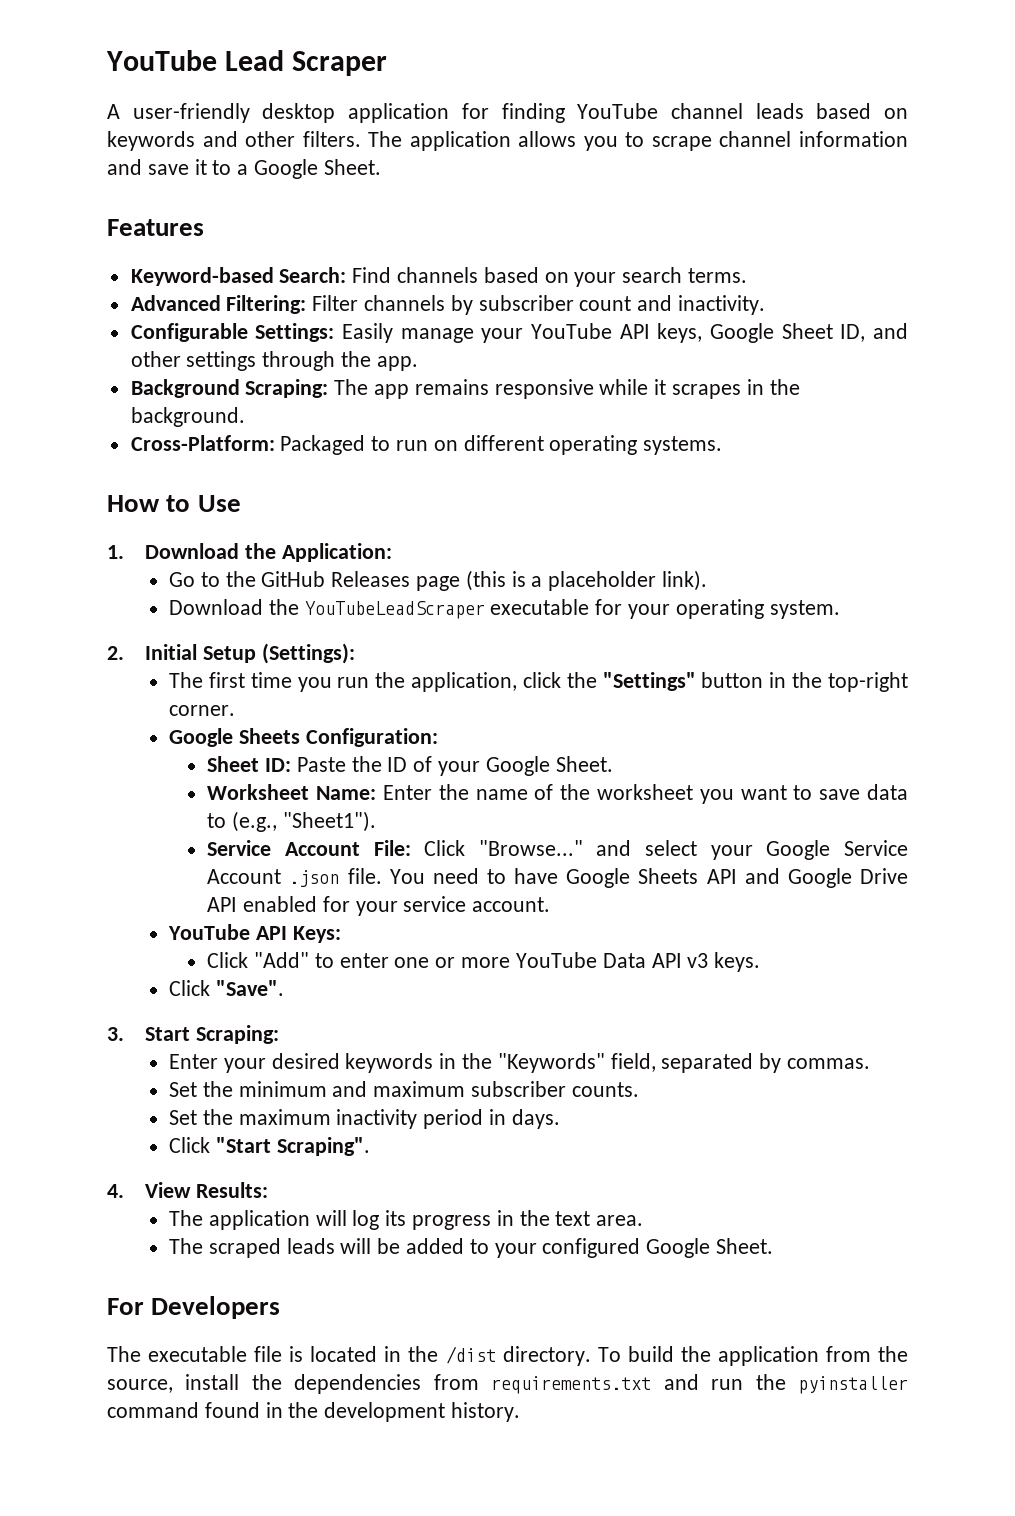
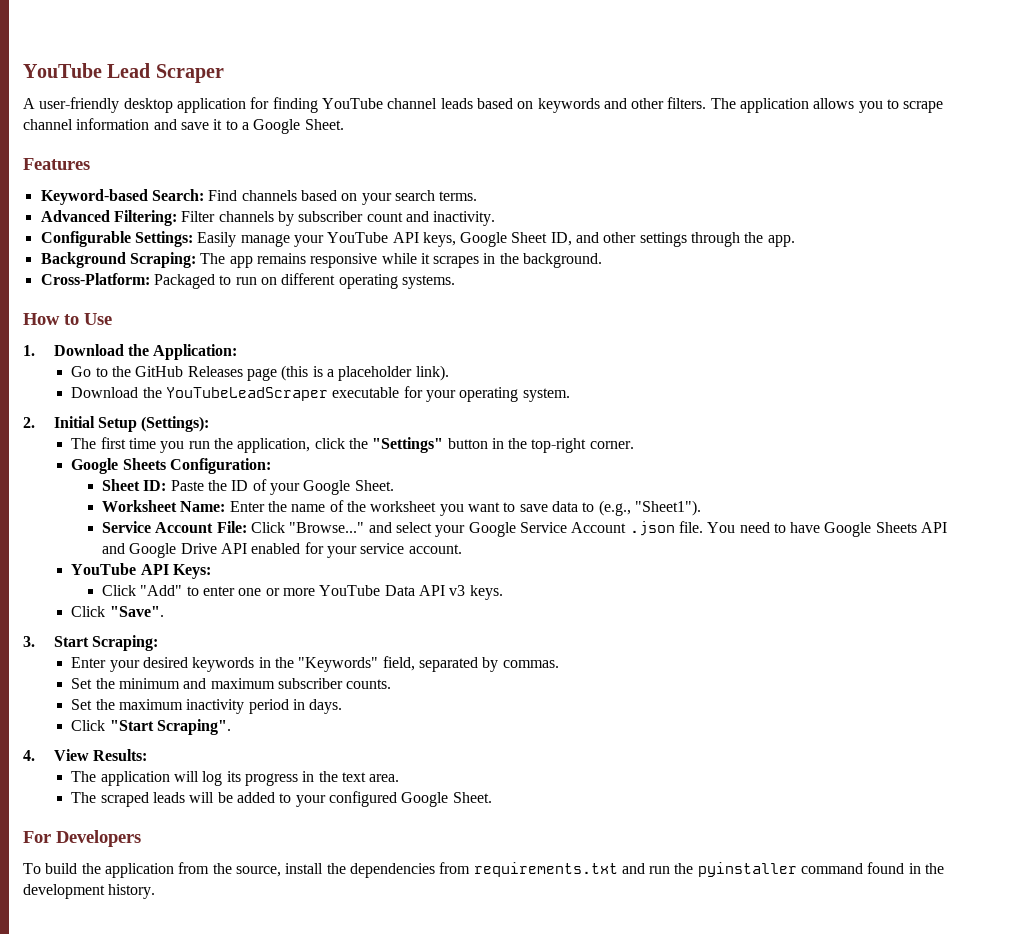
- The executable file is located in the /dist directory.

